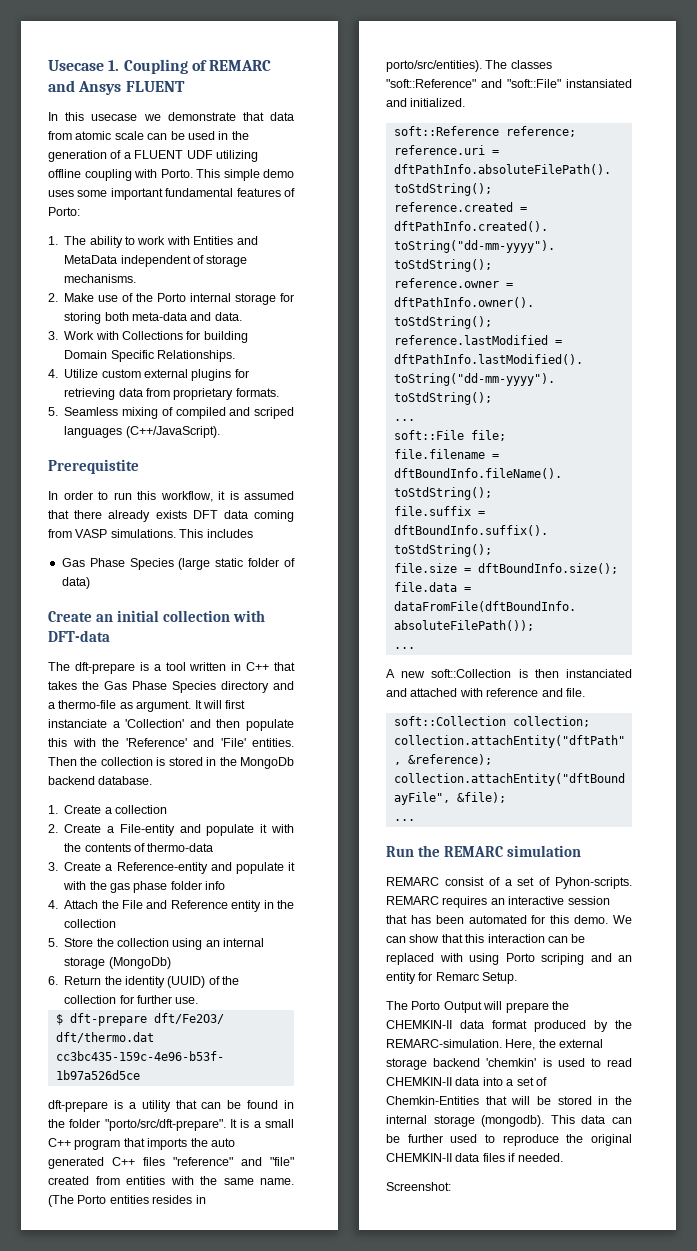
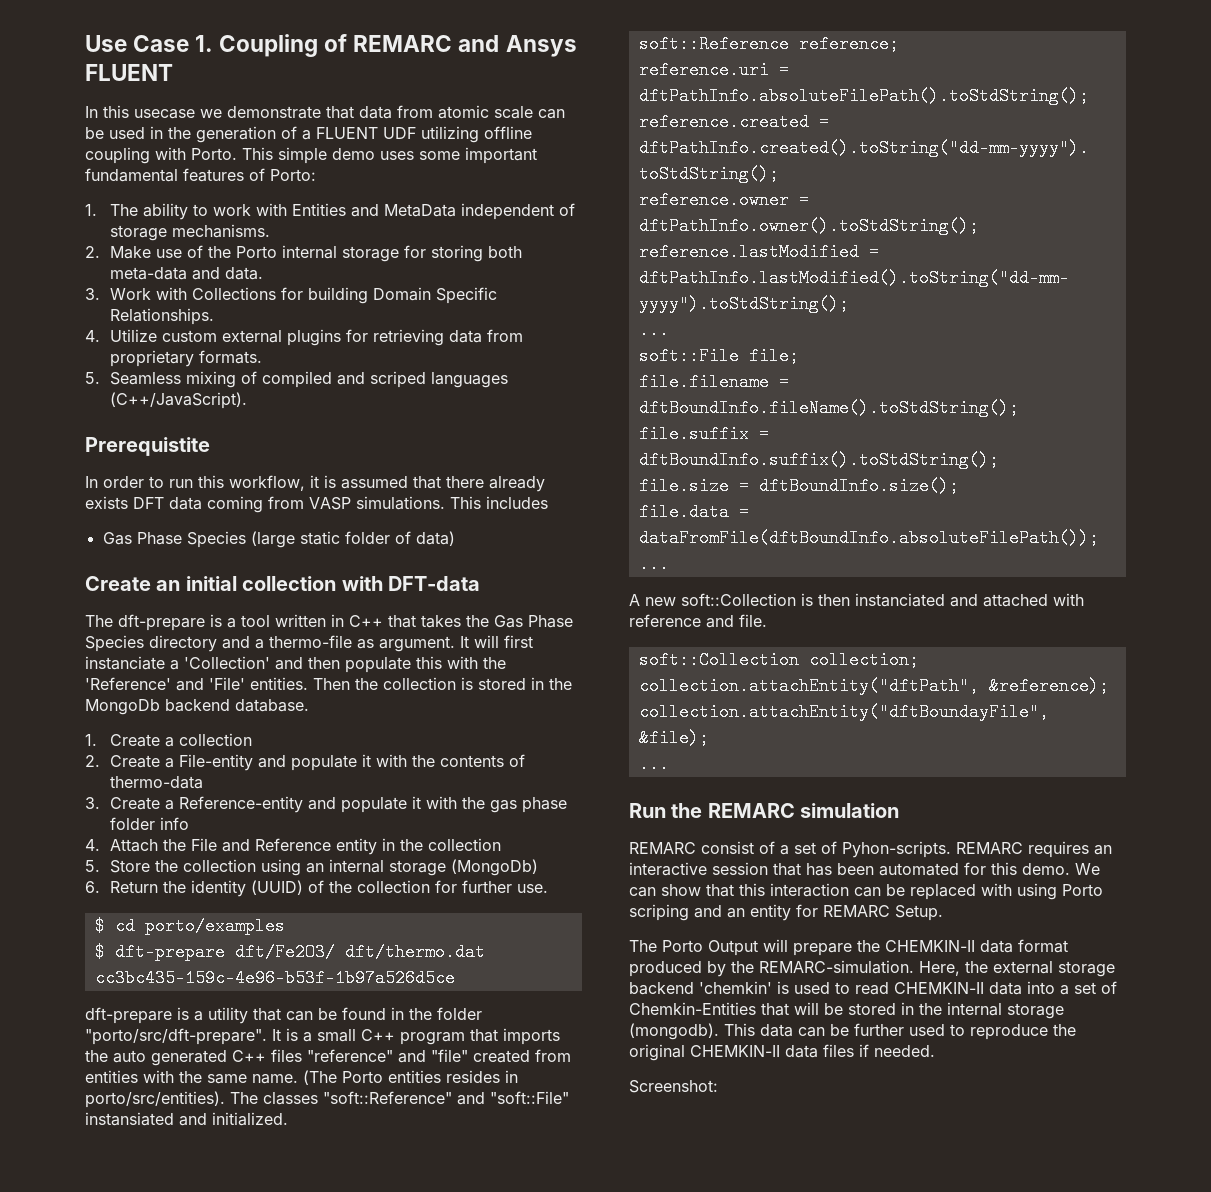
- Usecase 1. Coupling of REMARC and Ansys FLUENT
+ Use Case 1. Coupling of REMARC and Ansys FLUENT
+ $ cd porto/examples
- We can show that this interaction can be replaced with using Porto scriping and an entity for Remarc Setup.
+ We can show that this interaction can be replaced with using Porto scriping and an entity for REMARC Setup.

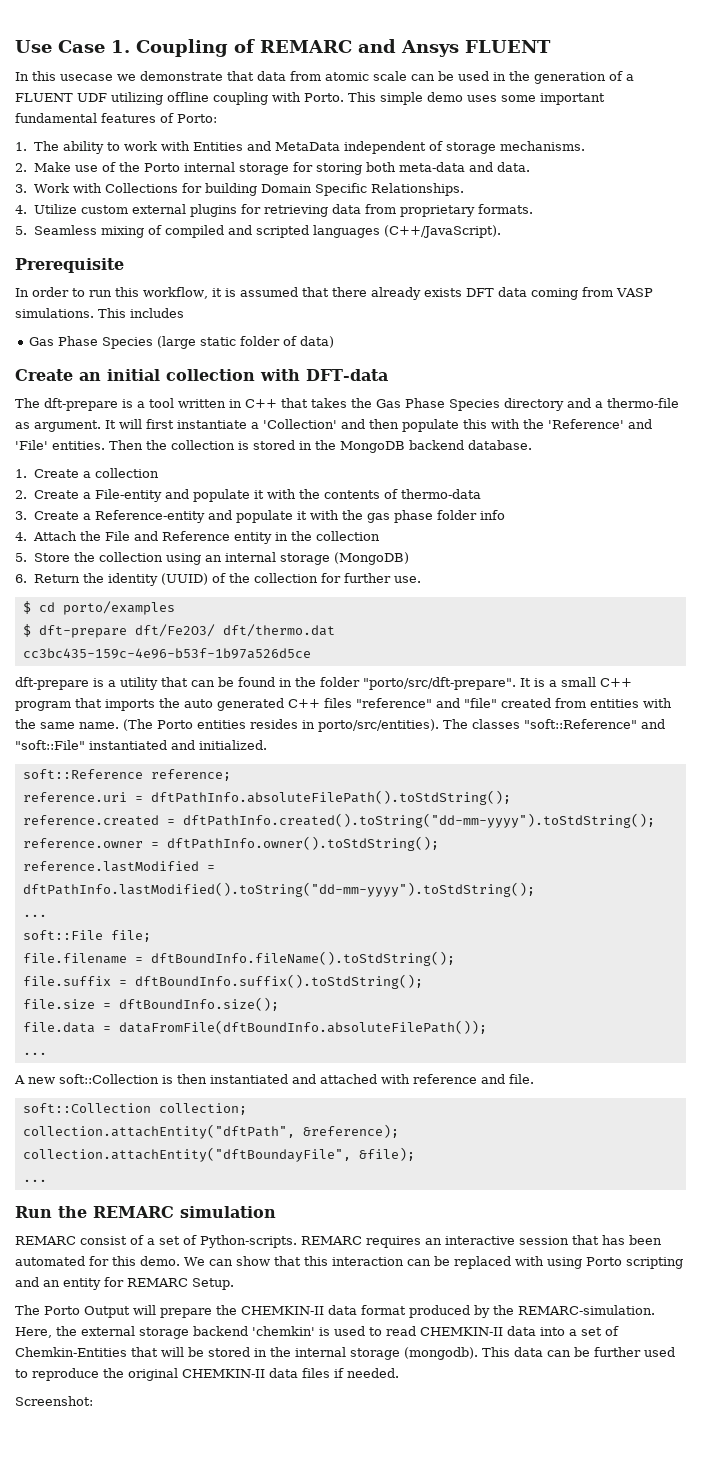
- 5. Seamless mixing of compiled and scriped languages (C++/JavaScript).
+ 5. Seamless mixing of compiled and scripted languages (C++/JavaScript).
- Prerequistite
+ Prerequisite
- It will first instanciate a 'Collection' and then populate this with the 'Reference' and 'File' entities.
+ It will first instantiate a 'Collection' and then populate this with the 'Reference' and 'File' entities.
- Then the collection is stored in the MongoDb backend database.
+ Then the collection is stored in the MongoDB backend database.
- 5. Store the collection using an internal storage (MongoDb)
+ 5. Store the collection using an internal storage (MongoDB)
- The classes "soft::Reference" and "soft::File" instansiated and initialized.
+ The classes "soft::Reference" and "soft::File" instantiated and initialized.
- A new soft::Collection is then instanciated and attached with reference and file.
+ A new soft::Collection is then instantiated and attached with reference and file.
- REMARC consist of a set of Pyhon-scripts.
+ REMARC consist of a set of Python-scripts.
- We can show that this interaction can be replaced with using Porto scriping and an entity for REMARC Setup.
+ We can show that this interaction can be replaced with using Porto scripting and an entity for REMARC Setup.

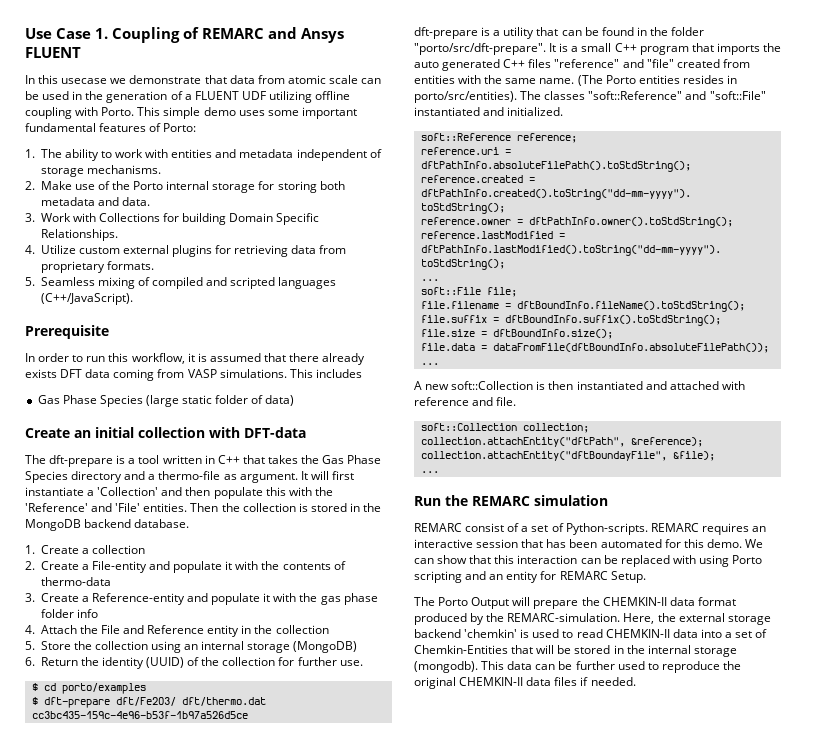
- 1. The ability to work with Entities and MetaData independent of storage mechanisms.
+ 1. The ability to work with entities and metadata independent of storage mechanisms.
- 2. Make use of the Porto internal storage for storing both meta-data and data.
+ 2. Make use of the Porto internal storage for storing both metadata and data.
- Screenshot:

